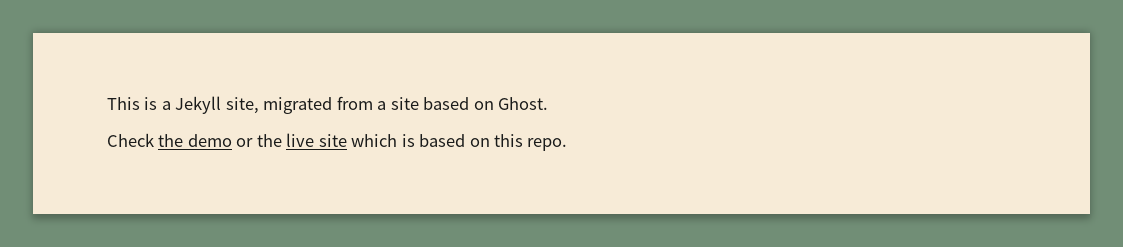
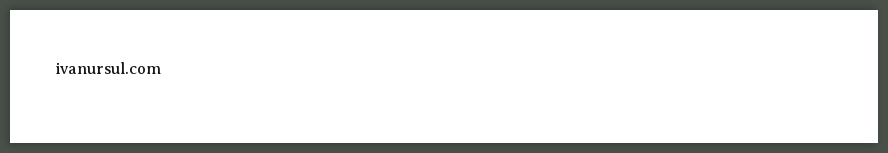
- This is a Jekyll site, migrated from a site based on Ghost.
- Check the demo or the live site which is based on this repo.
+ ivanursul.com

